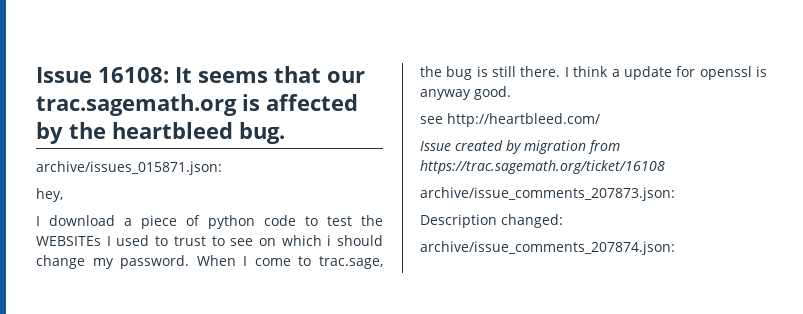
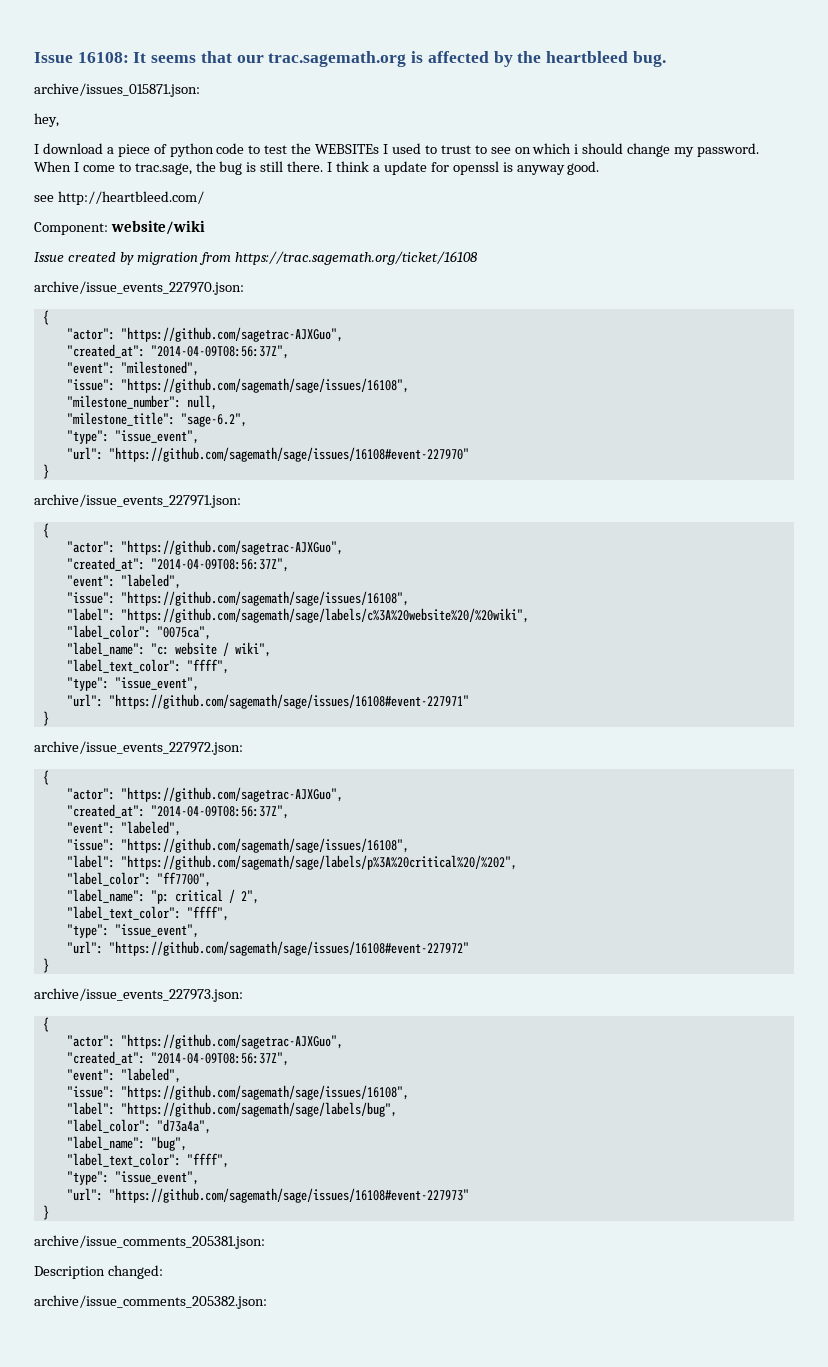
+ Component: website/wiki
- archive/issue_comments_207873.json:
+ archive/issue_events_227970.json:
+ {
+ "actor": "https://github.com/sagetrac-AJXGuo",
+ "created_at": "2014-04-09T08:56:37Z",
+ "event": "milestoned",
+ "issue": "https://github.com/sagemath/sage/issues/16108",
+ "milestone_number": null,
+ "milestone_title": "sage-6.2",
+ "type": "issue_event",
+ "url": "https://github.com/sagemath/sage/issues/16108#event-227970"
+ }
+ archive/issue_events_227971.json:
+ {
+ "actor": "https://github.com/sagetrac-AJXGuo",
+ "created_at": "2014-04-09T08:56:37Z",
+ "event": "labeled",
+ "issue": "https://github.com/sagemath/sage/issues/16108",
+ "label": "https://github.com/sagemath/sage/labels/c%3A%20website%20/%20wiki",
+ "label_color": "0075ca",
+ "label_name": "c: website / wiki",
+ "label_text_color": "ffff",
+ "type": "issue_event",
+ "url": "https://github.com/sagemath/sage/issues/16108#event-227971"
+ }
+ archive/issue_events_227972.json:
+ {
+ "actor": "https://github.com/sagetrac-AJXGuo",
+ "created_at": "2014-04-09T08:56:37Z",
+ "event": "labeled",
+ "issue": "https://github.com/sagemath/sage/issues/16108",
+ "label": "https://github.com/sagemath/sage/labels/p%3A%20critical%20/%202",
+ "label_color": "ff7700",
+ "label_name": "p: critical / 2",
+ "label_text_color": "ffff",
+ "type": "issue_event",
+ "url": "https://github.com/sagemath/sage/issues/16108#event-227972"
+ }
+ archive/issue_events_227973.json:
+ {
+ "actor": "https://github.com/sagetrac-AJXGuo",
+ "created_at": "2014-04-09T08:56:37Z",
+ "event": "labeled",
+ "issue": "https://github.com/sagemath/sage/issues/16108",
+ "label": "https://github.com/sagemath/sage/labels/bug",
+ "label_color": "d73a4a",
+ "label_name": "bug",
+ "label_text_color": "ffff",
+ "type": "issue_event",
+ "url": "https://github.com/sagemath/sage/issues/16108#event-227973"
+ }
+ archive/issue_comments_205381.json:
- archive/issue_comments_207874.json:
+ archive/issue_comments_205382.json:

